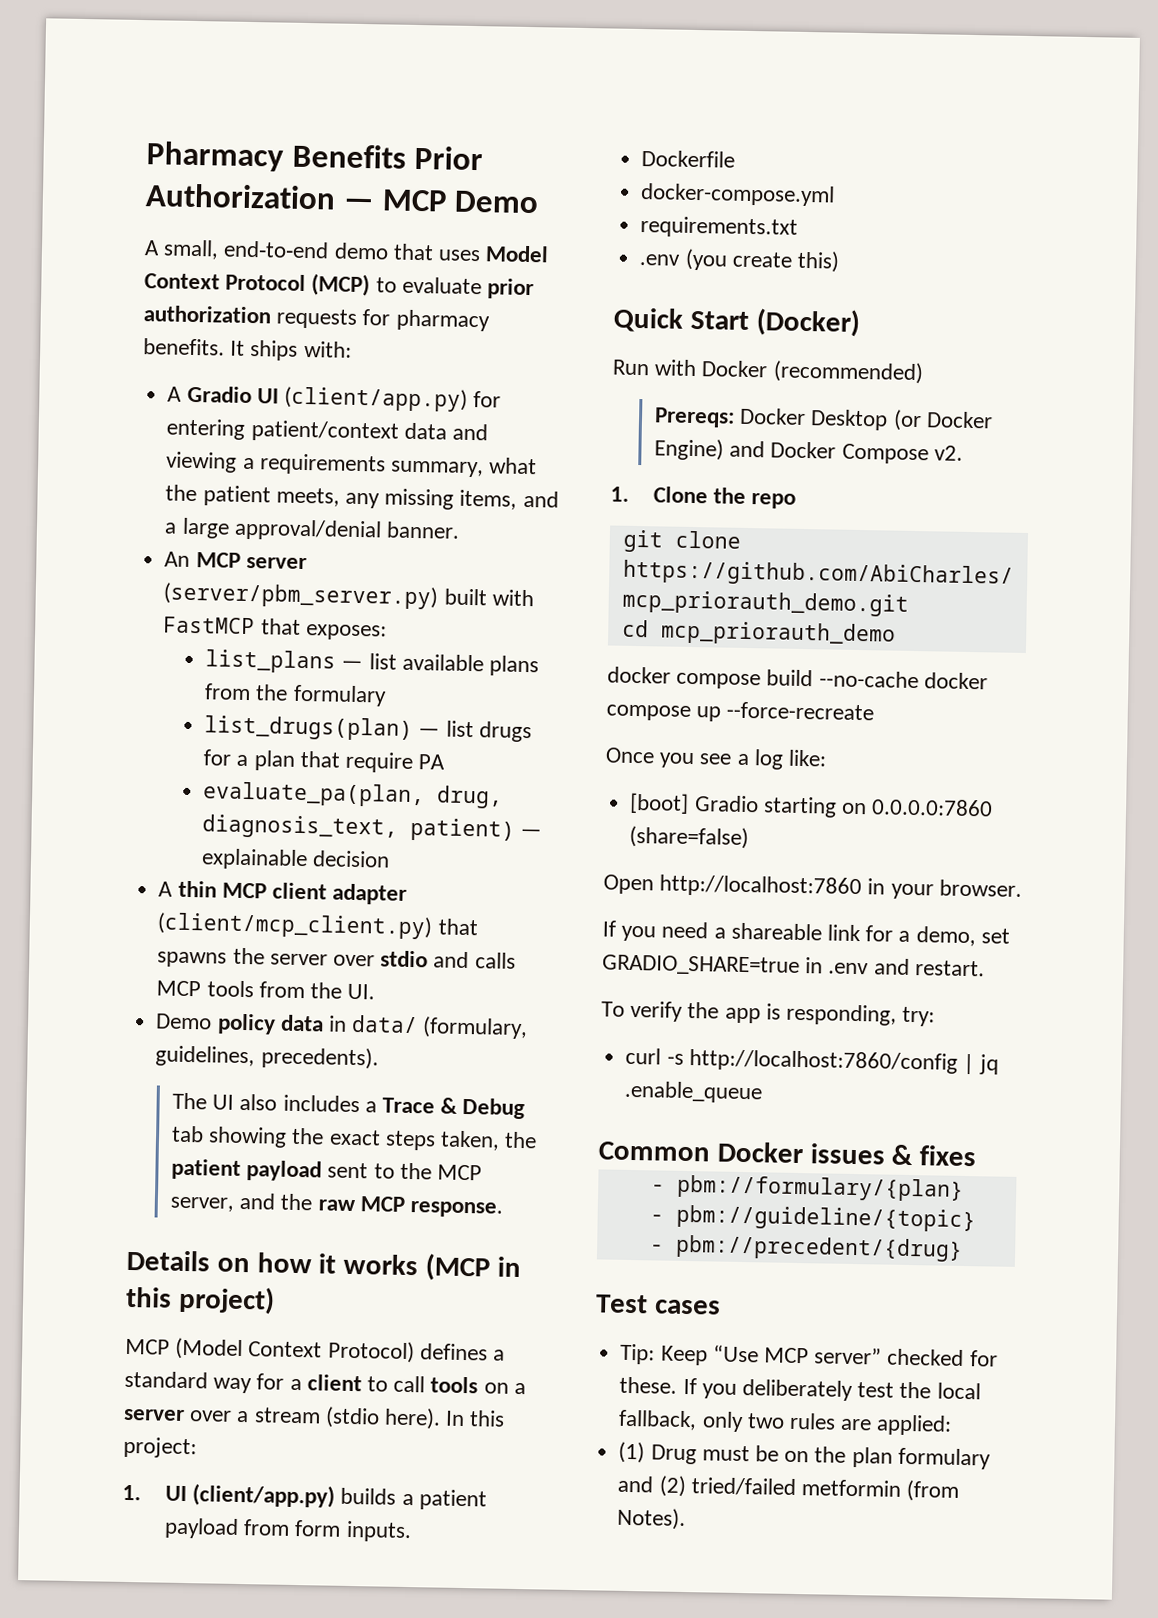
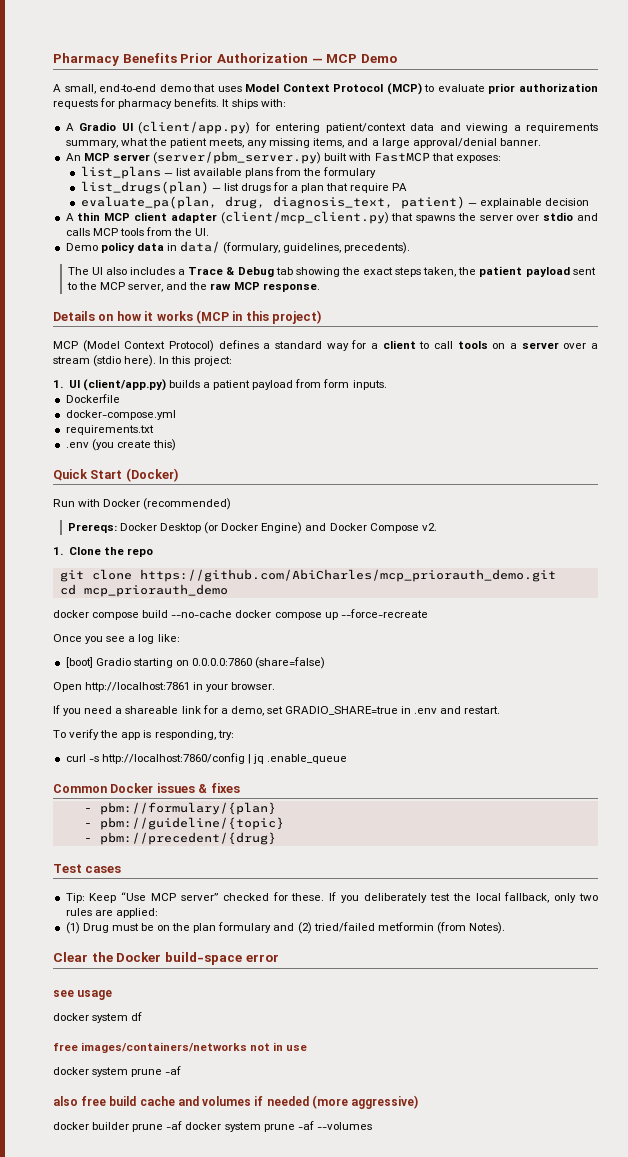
- Open http://localhost:7860 in your browser.
+ Open http://localhost:7861 in your browser.
+ Clear the Docker build-space error
+ see usage
+ docker system df
+ free images/containers/networks not in use
+ docker system prune -af
+ also free build cache and volumes if needed (more aggressive)
+ docker builder prune -af docker system prune -af --volumes

